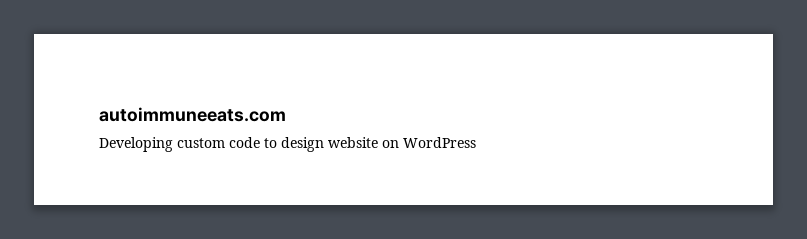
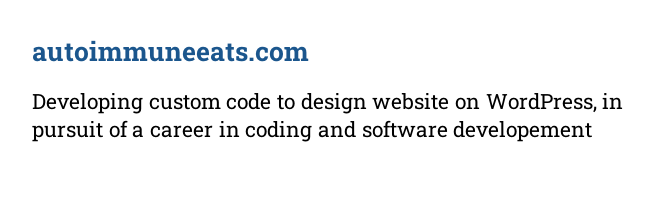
- Developing custom code to design website on WordPress
+ Developing custom code to design website on WordPress, in pursuit of a career in coding and software developement

